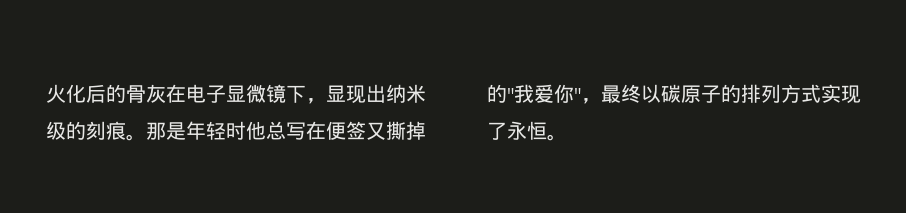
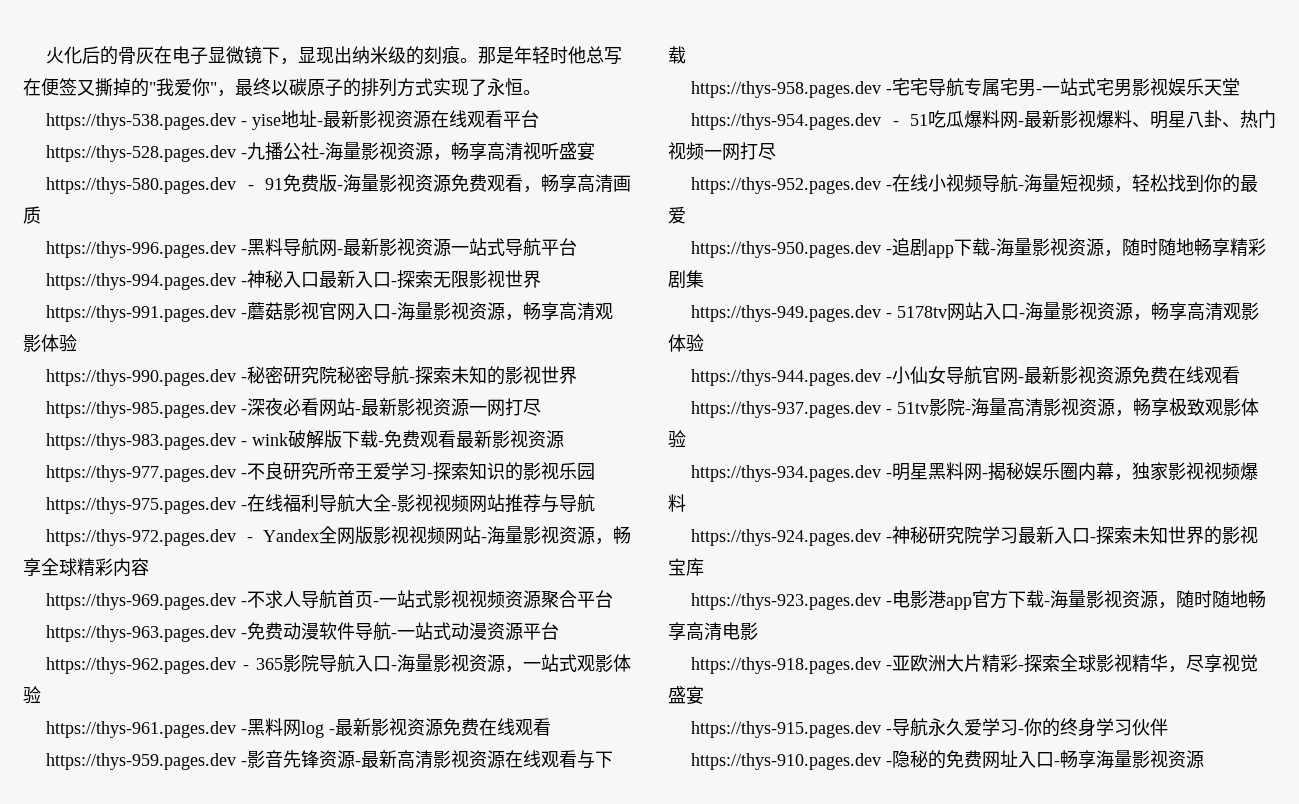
+ https://thys-538.pages.dev - yise地址-最新影视资源在线观看平台
+ https://thys-528.pages.dev -九播公社-海量影视资源，畅享高清视听盛宴
+ https://thys-580.pages.dev - 91免费版-海量影视资源免费观看，畅享高清画质
+ https://thys-996.pages.dev -黑料导航网-最新影视资源一站式导航平台
+ https://thys-994.pages.dev -神秘入口最新入口-探索无限影视世界
+ https://thys-991.pages.dev -蘑菇影视官网入口-海量影视资源，畅享高清观影体验
+ https://thys-990.pages.dev -秘密研究院秘密导航-探索未知的影视世界
+ https://thys-985.pages.dev -深夜必看网站-最新影视资源一网打尽
+ https://thys-983.pages.dev - wink破解版下载-免费观看最新影视资源
+ https://thys-977.pages.dev -不良研究所帝王爱学习-探索知识的影视乐园
+ https://thys-975.pages.dev -在线福利导航大全-影视视频网站推荐与导航
+ https://thys-972.pages.dev - Yandex全网版影视视频网站-海量影视资源，畅享全球精彩内容
+ https://thys-969.pages.dev -不求人导航首页-一站式影视视频资源聚合平台
+ https://thys-963.pages.dev -免费动漫软件导航-一站式动漫资源平台
+ https://thys-962.pages.dev - 365影院导航入口-海量影视资源，一站式观影体验
+ https://thys-961.pages.dev -黑料网log -最新影视资源免费在线观看
+ https://thys-959.pages.dev -影音先锋资源-最新高清影视资源在线观看与下载
+ https://thys-958.pages.dev -宅宅导航专属宅男-一站式宅男影视娱乐天堂
+ https://thys-954.pages.dev - 51吃瓜爆料网-最新影视爆料、明星八卦、热门视频一网打尽
+ https://thys-952.pages.dev -在线小视频导航-海量短视频，轻松找到你的最爱
+ https://thys-950.pages.dev -追剧app下载-海量影视资源，随时随地畅享精彩剧集
+ https://thys-949.pages.dev - 5178tv网站入口-海量影视资源，畅享高清观影体验
+ https://thys-944.pages.dev -小仙女导航官网-最新影视资源免费在线观看
+ https://thys-937.pages.dev - 51tv影院-海量高清影视资源，畅享极致观影体验
+ https://thys-934.pages.dev -明星黑料网-揭秘娱乐圈内幕，独家影视视频爆料
+ https://thys-924.pages.dev -神秘研究院学习最新入口-探索未知世界的影视宝库
+ https://thys-923.pages.dev -电影港app官方下载-海量影视资源，随时随地畅享高清电影
+ https://thys-918.pages.dev -亚欧洲大片精彩-探索全球影视精华，尽享视觉盛宴
+ https://thys-915.pages.dev -导航永久爱学习-你的终身学习伙伴
+ https://thys-910.pages.dev -隐秘的免费网址入口-畅享海量影视资源

